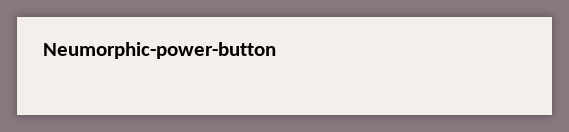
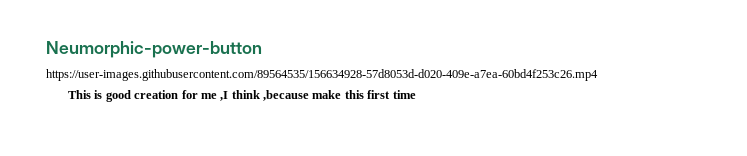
+ https://user-images.githubusercontent.com/89564535/156634928-57d8053d-d020-409e-a7ea-60bd4f253c26.mp4
+ This is good creation for me ,I think ,because make this first time

